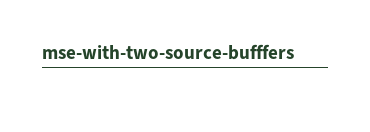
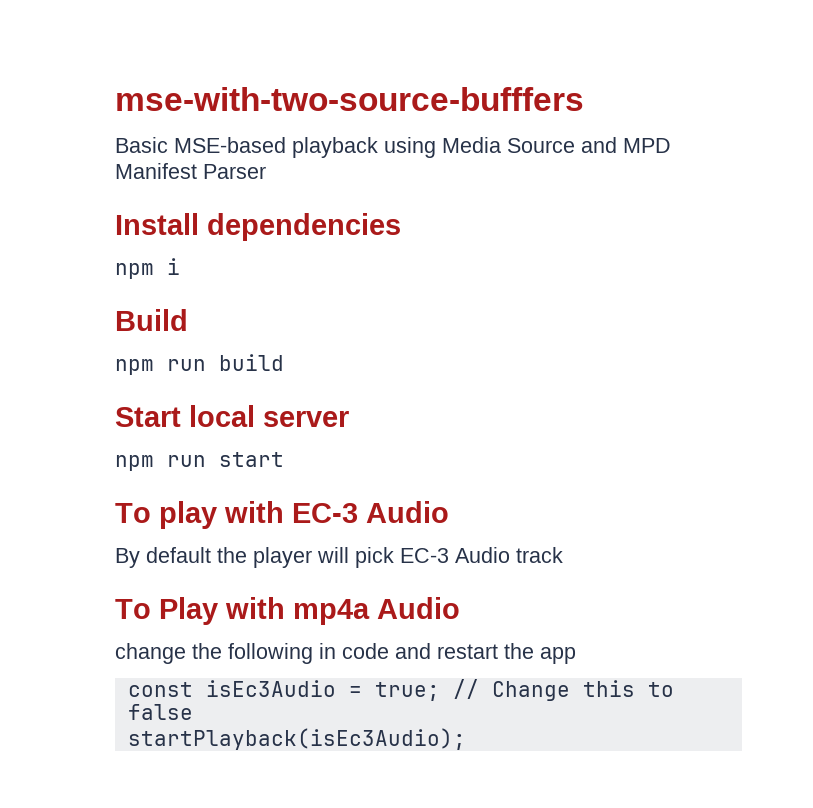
+ Basic MSE-based playback using Media Source and MPD Manifest Parser
+ Install dependencies
+ npm i
+ Build
+ npm run build
+ Start local server
+ npm run start
+ To play with EC-3 Audio
+ By default the player will pick EC-3 Audio track
+ To Play with mp4a Audio
+ change the following in code and restart the app
+ const isEc3Audio = true; // Change this to false
+ startPlayback(isEc3Audio);

